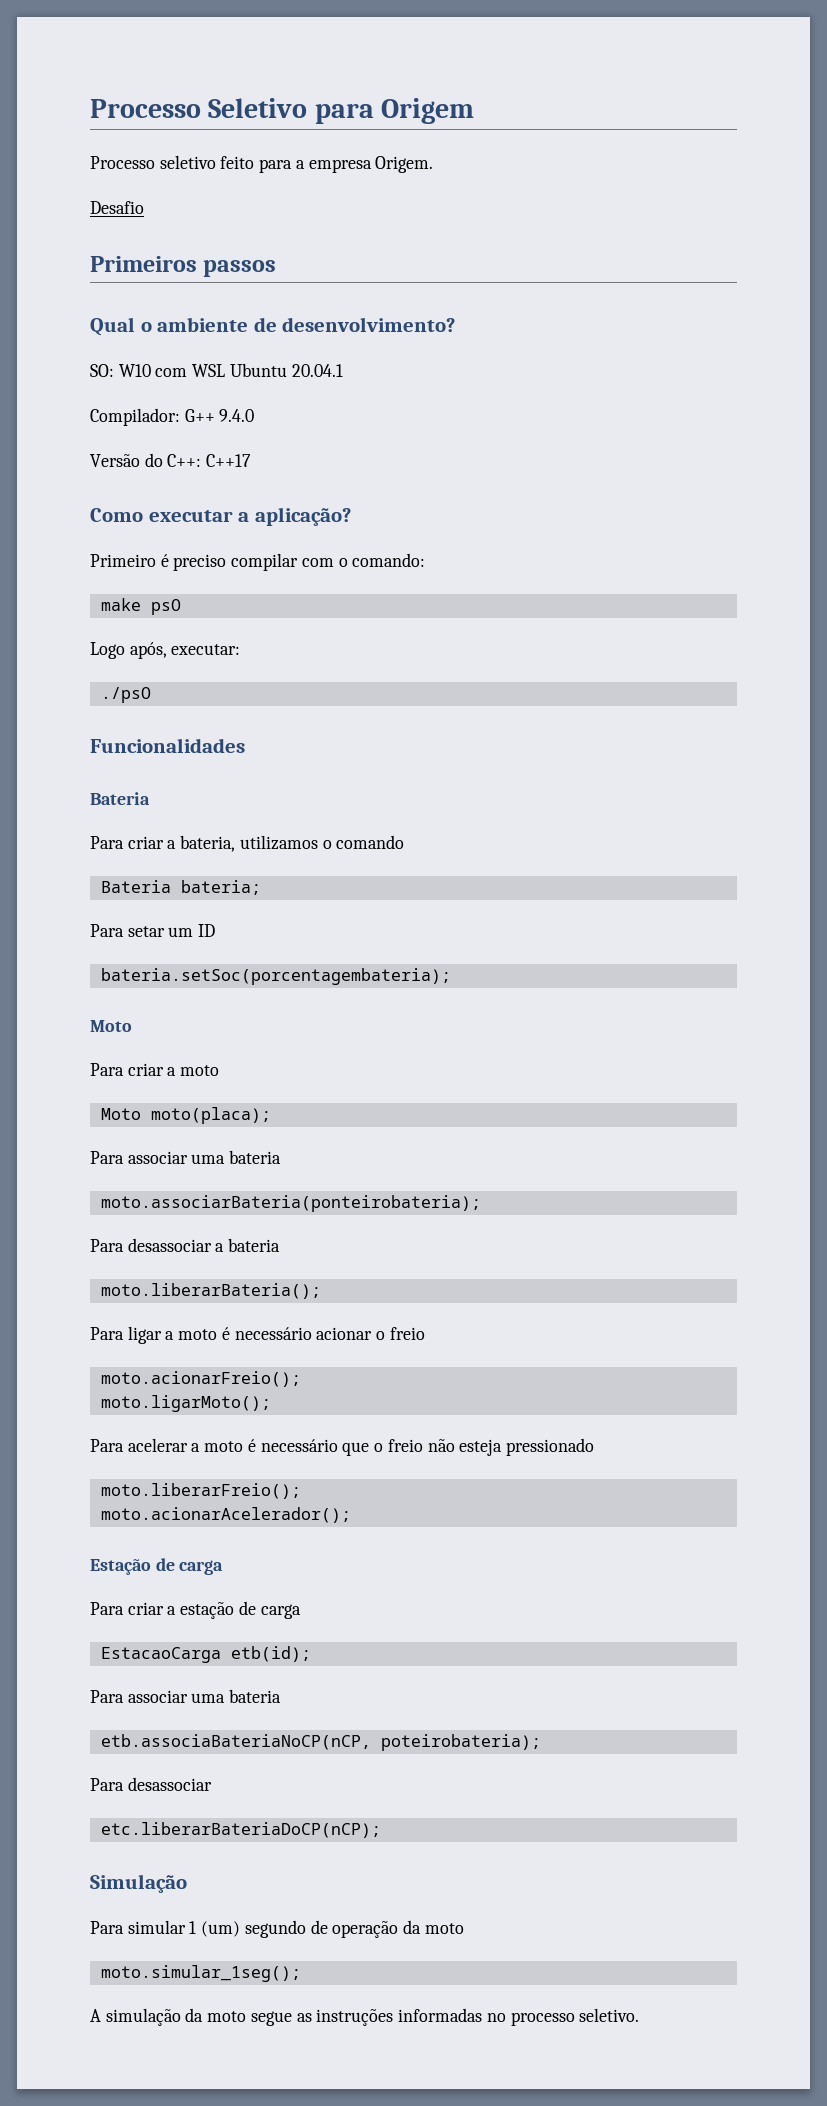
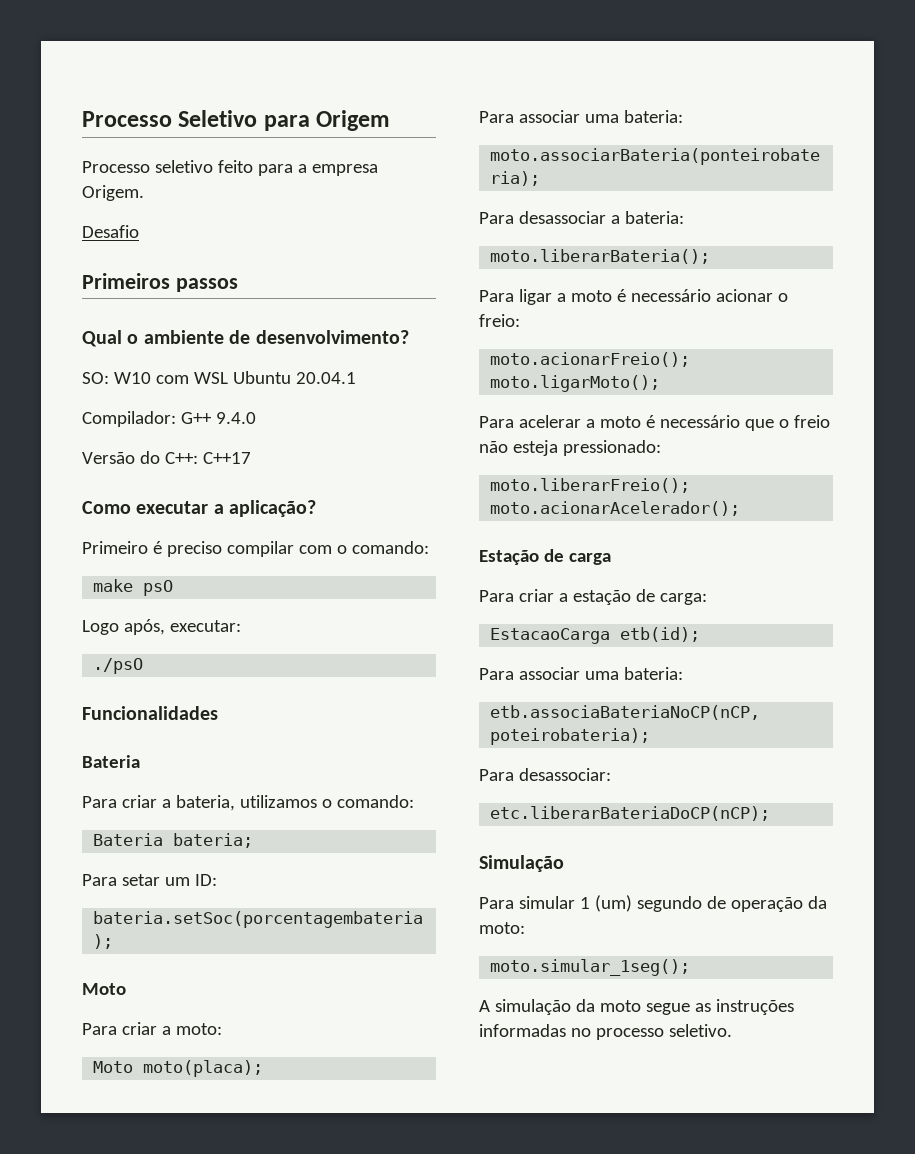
- Para criar a bateria, utilizamos o comando
+ Para criar a bateria, utilizamos o comando:
- Para setar um ID
+ Para setar um ID:
- Para criar a moto
+ Para criar a moto:
  Moto moto(placa);
- Para associar uma bateria
+ Para associar uma bateria:
- Para desassociar a bateria
+ Para desassociar a bateria:
- Para ligar a moto é necessário acionar o freio
+ Para ligar a moto é necessário acionar o freio:
- Para acelerar a moto é necessário que o freio não esteja pressionado
+ Para acelerar a moto é necessário que o freio não esteja pressionado:
- Para criar a estação de carga
+ Para criar a estação de carga:
  EstacaoCarga etb(id);
- Para associar uma bateria
+ Para associar uma bateria:
  etb.associaBateriaNoCP(nCP, poteirobateria);
- Para desassociar
+ Para desassociar:
- Para simular 1 (um) segundo de operação da moto
+ Para simular 1 (um) segundo de operação da moto:

